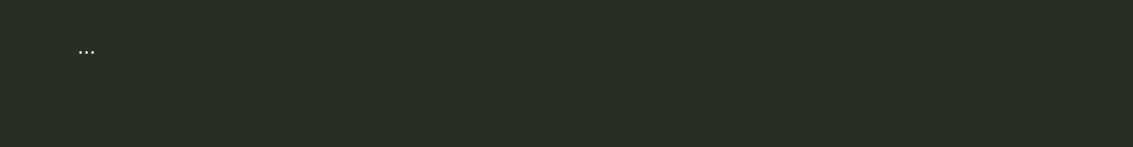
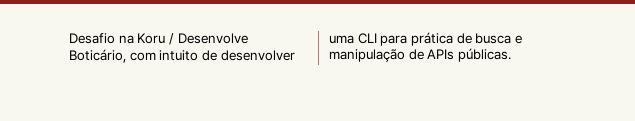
- ...
+ Desafio na Koru / Desenvolve Boticário, com intuito de desenvolver uma CLI para prática de busca e manipulação de APIs públicas.

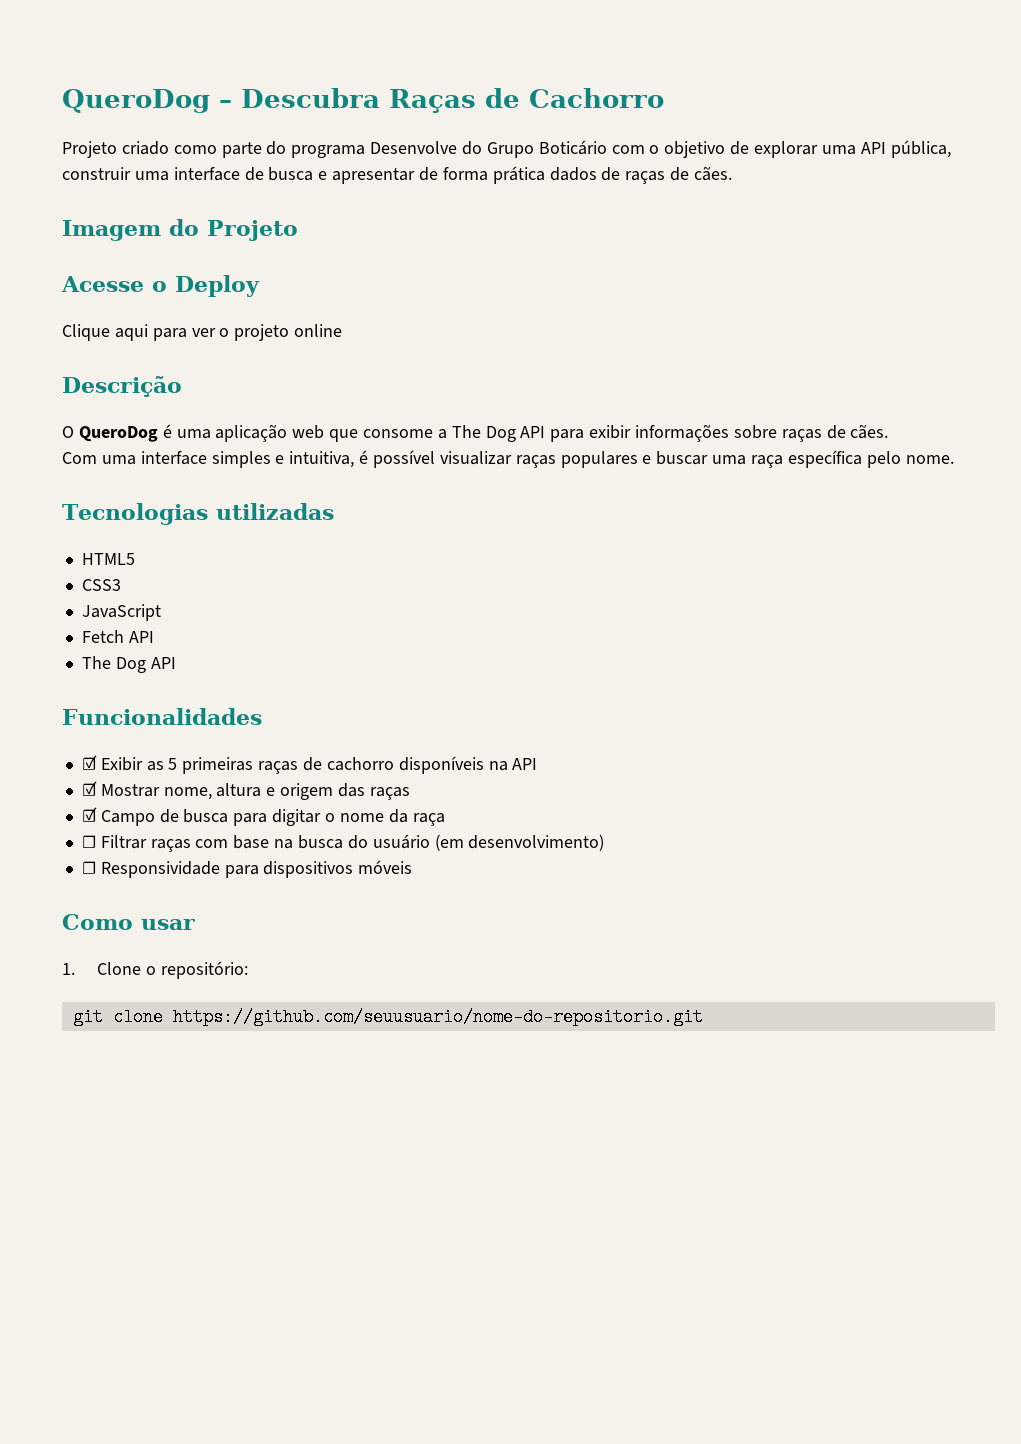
- Desafio na Koru / Desenvolve Boticário, com intuito de desenvolver uma CLI para prática de busca e manipulação de APIs públicas.
+ QueroDog – Descubra Raças de Cachorro
+ Projeto criado como parte do programa Desenvolve do Grupo Boticário com o objetivo de explorar uma API pública, construir uma interface de busca e apresentar de forma prática dados de raças de cães.
+ Imagem do Projeto
+ Acesse o Deploy
+ Clique aqui para ver o projeto online
+ Descrição
+ O QueroDog é uma aplicação web que consome a The Dog API para exibir informações sobre raças de cães.
+ Com uma interface simples e intuitiva, é possível visualizar raças populares e buscar uma raça específica pelo nome.
+ Tecnologias utilizadas
+ HTML5
+ CSS3
+ JavaScript
+ Fetch API
+ The Dog API
+ Funcionalidades
+ ☑ Exibir as 5 primeiras raças de cachorro disponíveis na API
+ ☑ Mostrar nome, altura e origem das raças
+ ☑ Campo de busca para digitar o nome da raça
+ ☐ Filtrar raças com base na busca do usuário (em desenvolvimento)
+ ☐ Responsividade para dispositivos móveis
+ Como usar
+ 1. Clone o repositório:
+ git clone https://github.com/seuusuario/nome-do-repositorio.git

